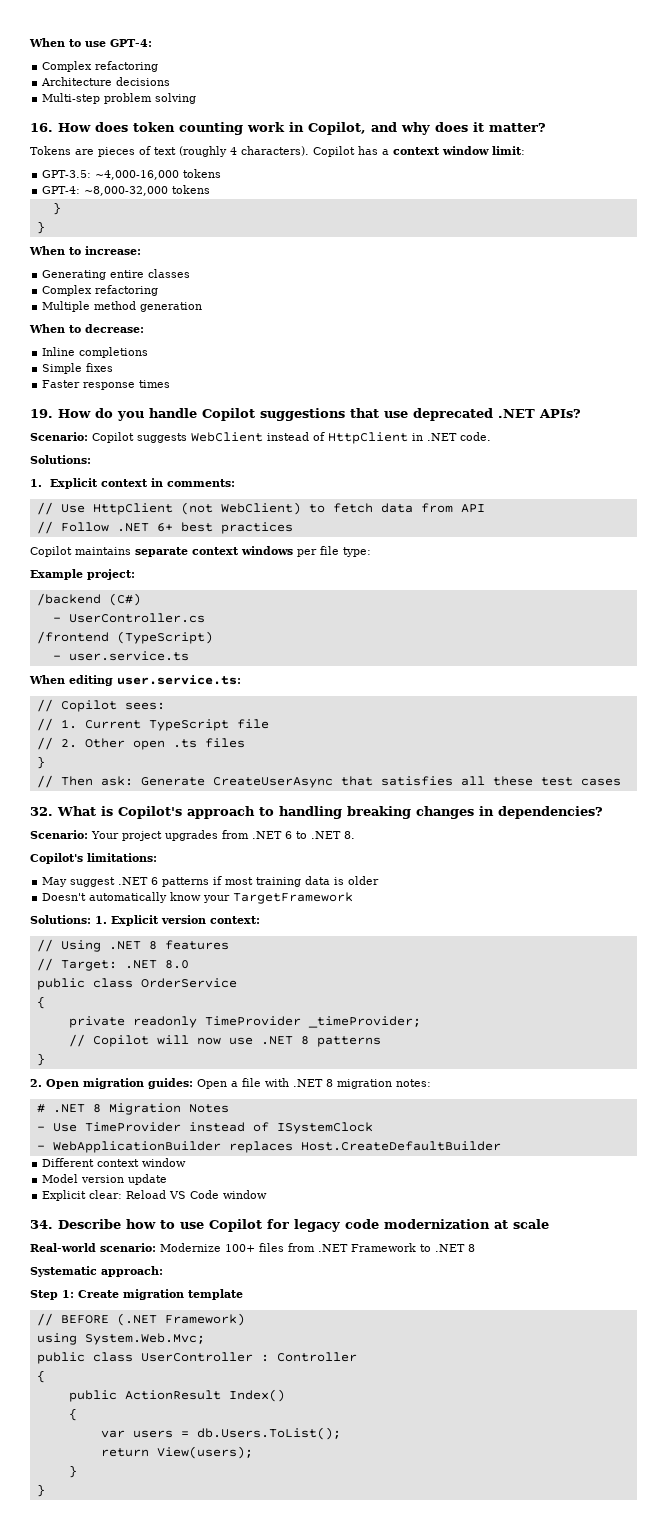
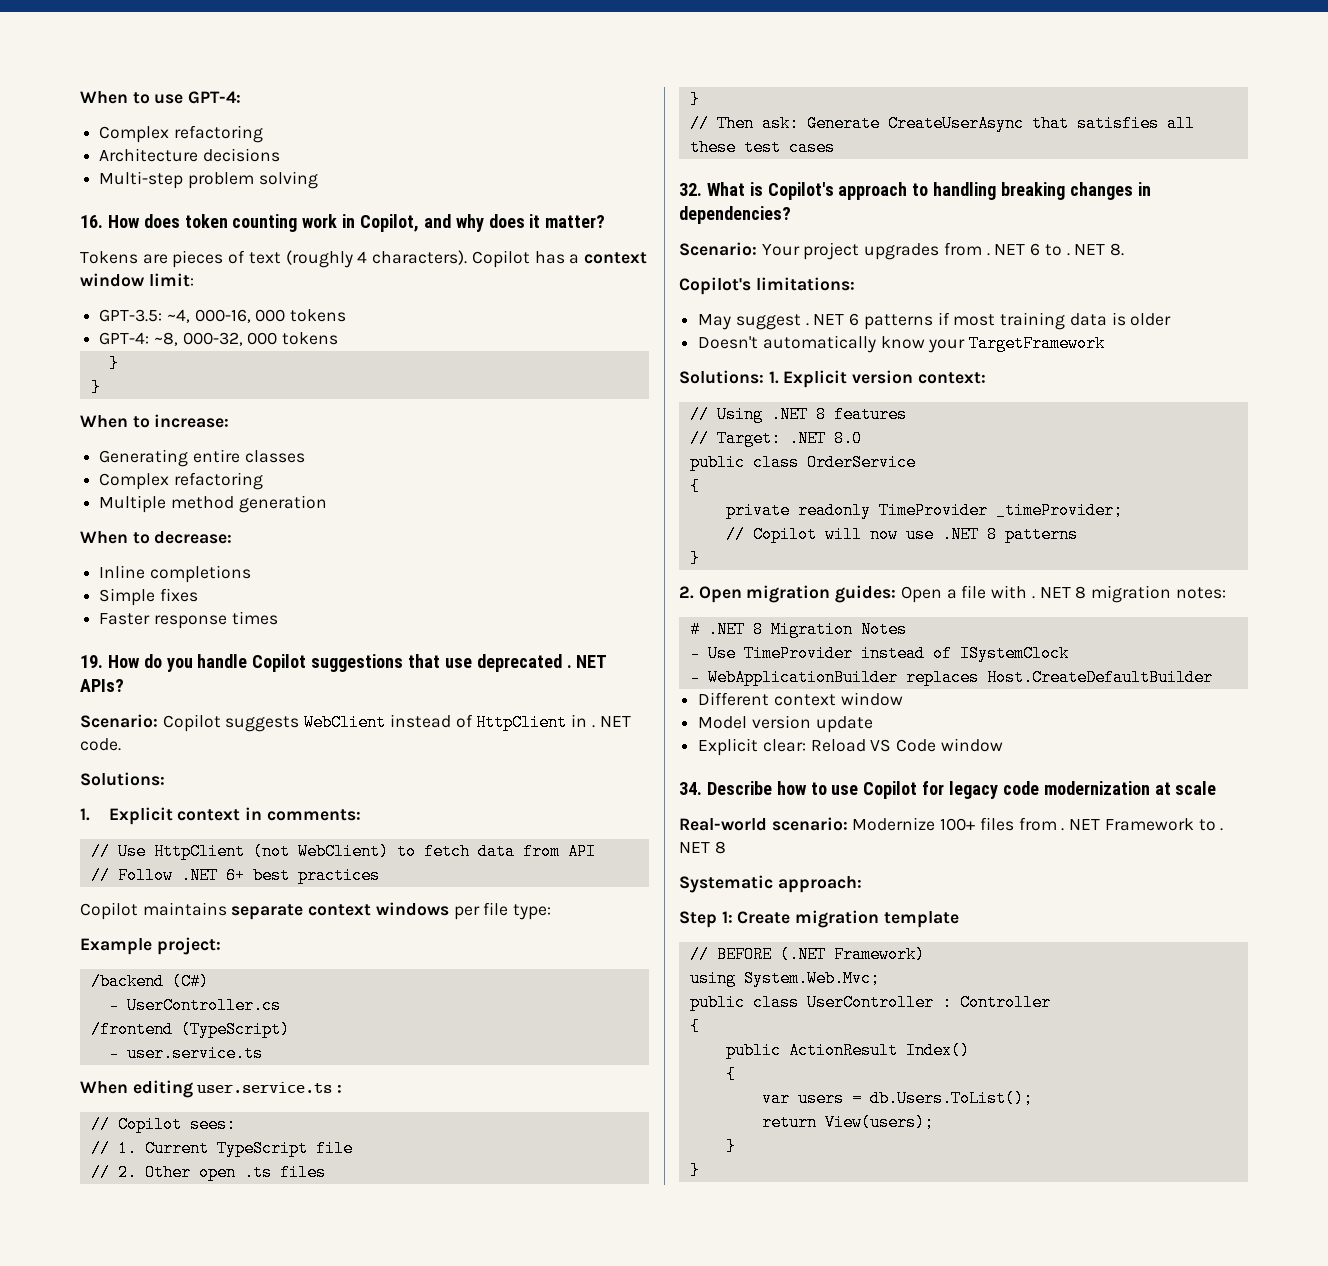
- GPT-3.5: ~4,000-16,000 tokens
+ GPT-3.5: ~4, 000-16, 000 tokens
- GPT-4: ~8,000-32,000 tokens
+ GPT-4: ~8, 000-32, 000 tokens
- 19. How do you handle Copilot suggestions that use deprecated .NET APIs?
+ 19. How do you handle Copilot suggestions that use deprecated . NET APIs?
- Scenario: Copilot suggests WebClient instead of HttpClient in .NET code.
+ Scenario: Copilot suggests WebClient instead of HttpClient in . NET code.
- When editing user.service.ts:
+ When editing user.service.ts :
- Scenario: Your project upgrades from .NET 6 to .NET 8.
+ Scenario: Your project upgrades from . NET 6 to . NET 8.
- May suggest .NET 6 patterns if most training data is older
+ May suggest . NET 6 patterns if most training data is older
- 2. Open migration guides: Open a file with .NET 8 migration notes:
+ 2. Open migration guides: Open a file with . NET 8 migration notes:
- Real-world scenario: Modernize 100+ files from .NET Framework to .NET 8
+ Real-world scenario: Modernize 100+ files from . NET Framework to . NET 8

